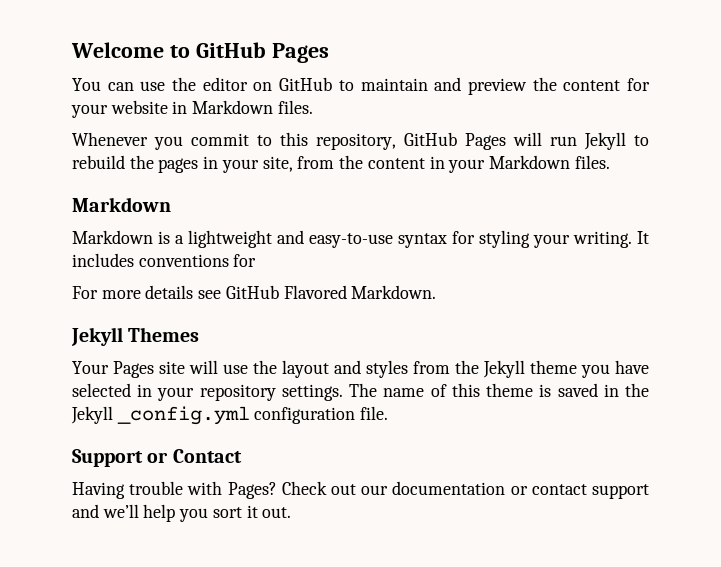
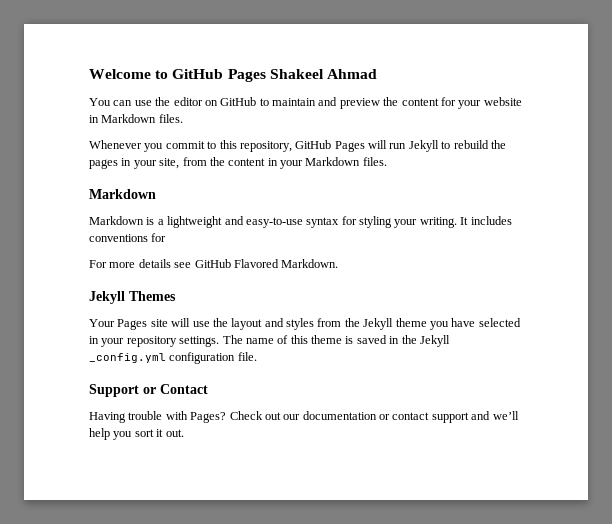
- Welcome to GitHub Pages
+ Welcome to GitHub Pages Shakeel Ahmad

